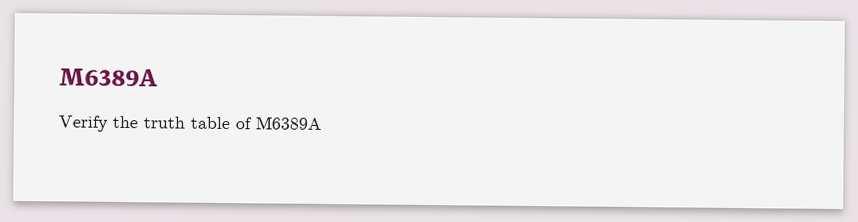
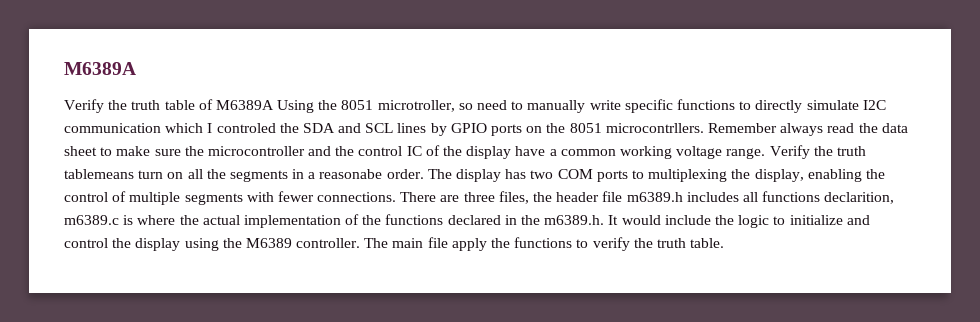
- Verify the truth table of M6389A
+ Verify the truth table of M6389A Using the 8051 microtroller, so need to manually write specific functions to directly simulate I2C communication which I controled the SDA and SCL lines by GPIO ports on the 8051 microcontrllers. Remember always read the data sheet to make sure the microcontroller and the control IC of the display have a common working voltage range. Verify the truth tablemeans turn on all the segments in a reasonabe order. The display has two COM ports to multiplexing the display, enabling the control of multiple segments with fewer connections. There are three files, the header file m6389.h includes all functions declarition, m6389.c is where the actual implementation of the functions declared in the m6389.h. It would include the logic to initialize and control the display using the M6389 controller. The main file apply the functions to verify the truth table.

